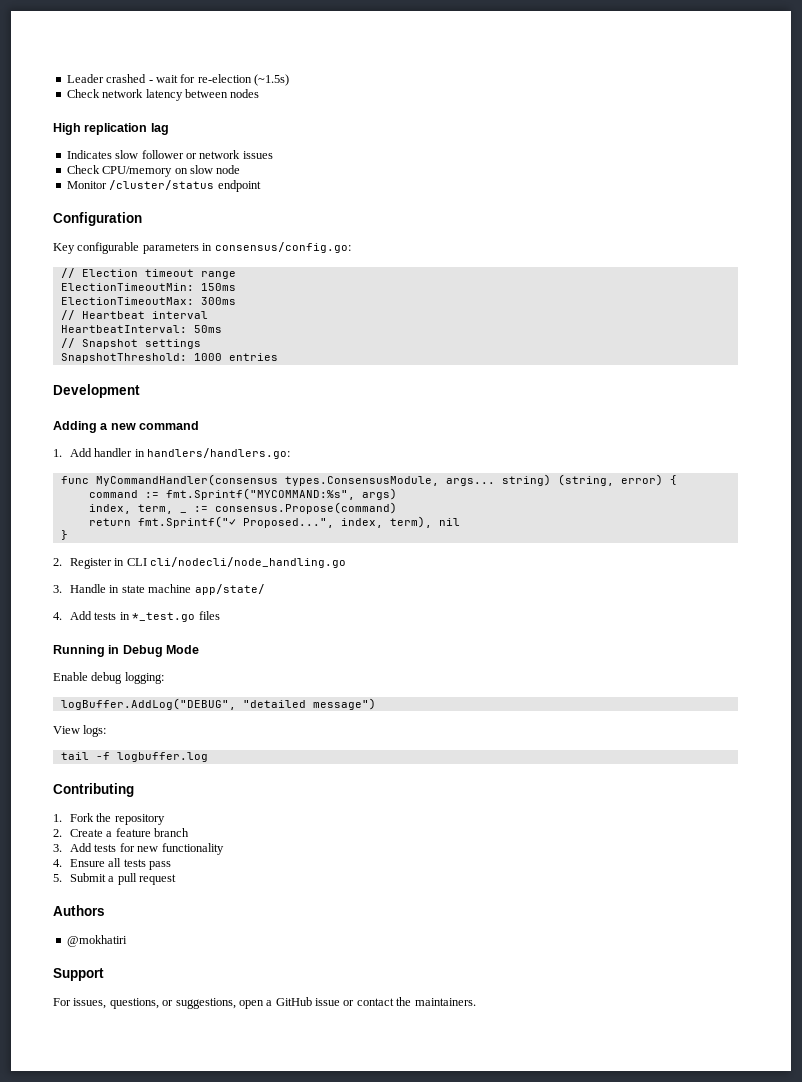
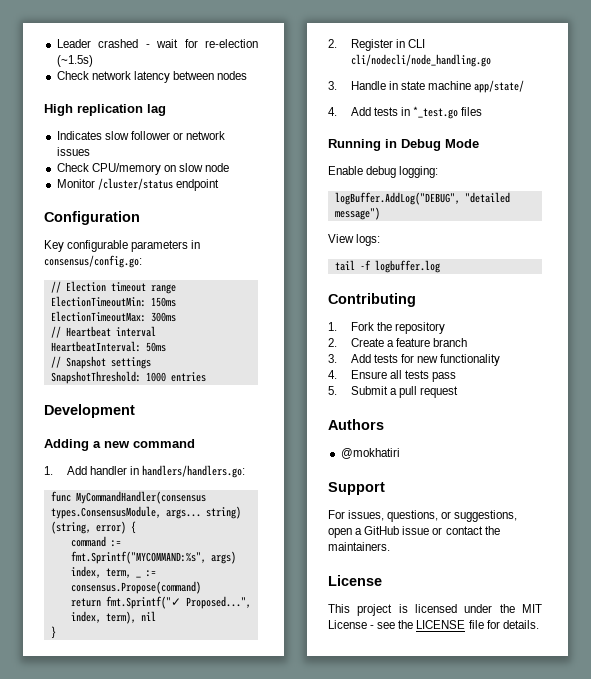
  For issues, questions, or suggestions, open a GitHub issue or contact the maintainers.
+ License
+ This project is licensed under the MIT License - see the LICENSE file for details.

